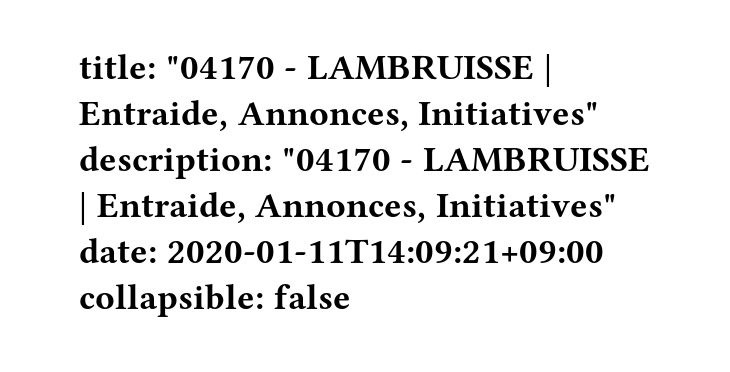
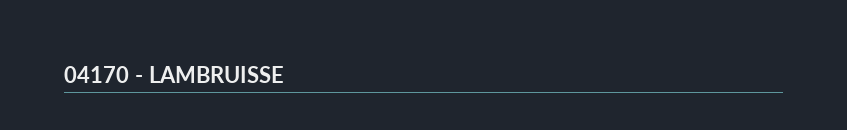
- title: "04170 - LAMBRUISSE | Entraide, Annonces, Initiatives" description: "04170 - LAMBRUISSE | Entraide, Annonces, Initiatives" date: 2020-01-11T14:09:21+09:00 collapsible: false
+ 04170 - LAMBRUISSE

